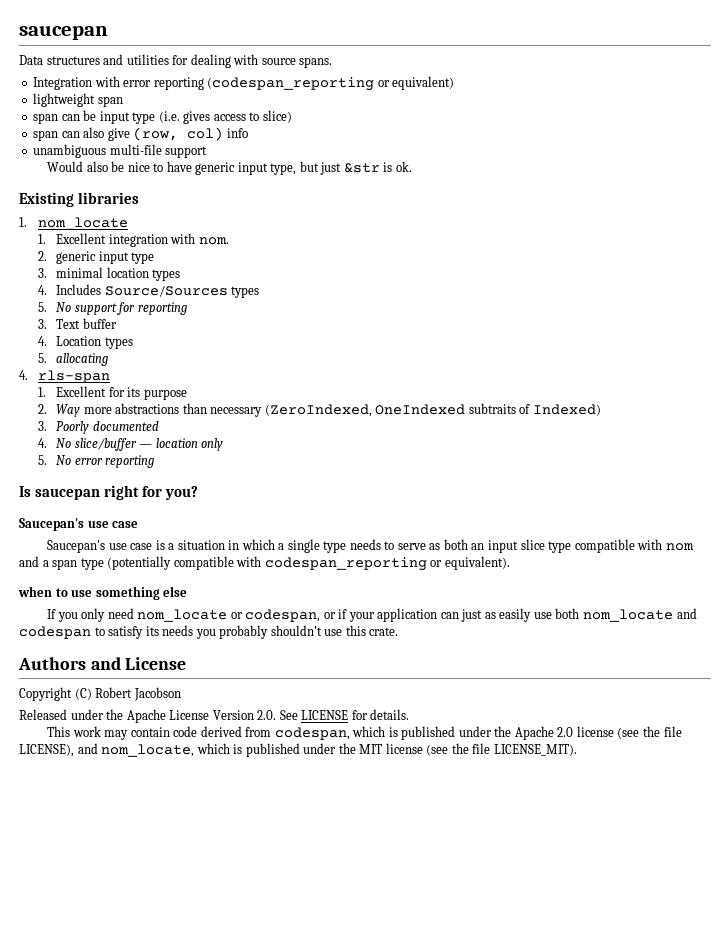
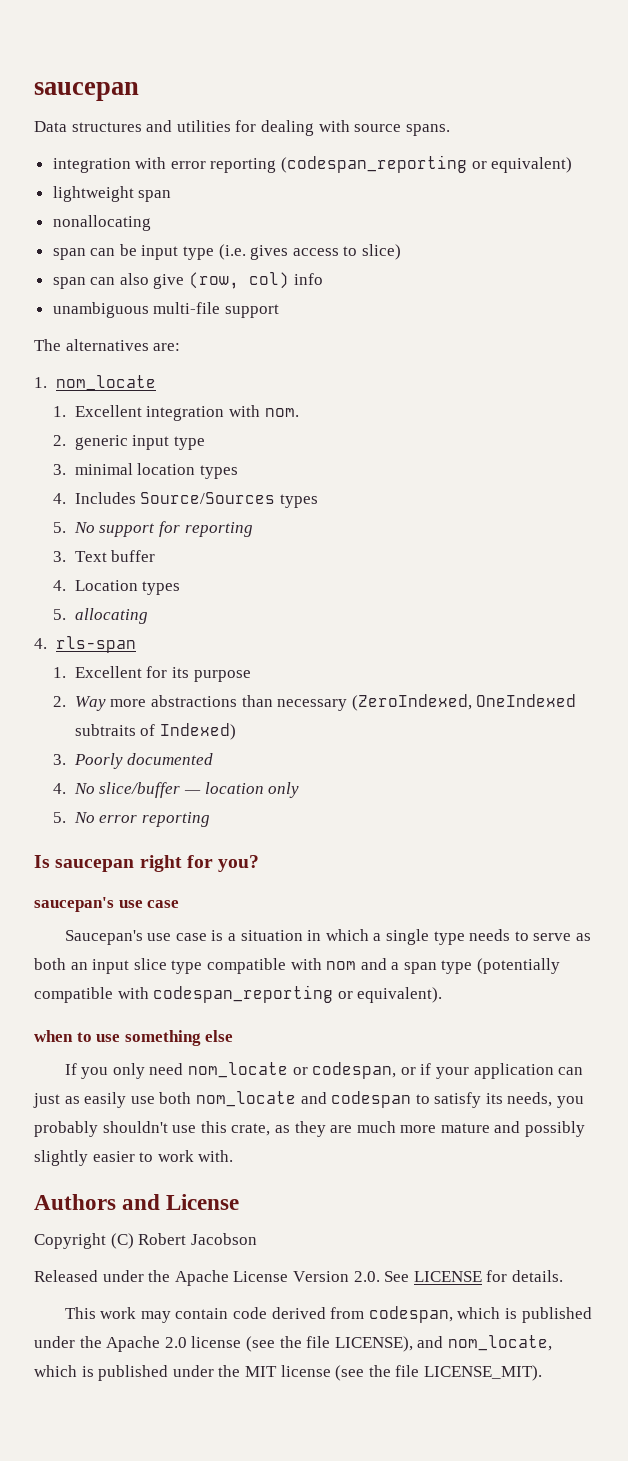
- Integration with error reporting (codespan_reporting or equivalent)
+ integration with error reporting (codespan_reporting or equivalent)
+ nonallocating
- Would also be nice to have generic input type, but just &str is ok.
- Existing libraries
+ The alternatives are:
  Is saucepan right for you?
- Saucepan's use case
+ saucepan's use case
- If you only need nom_locate or codespan, or if your application can just as easily use both nom_locate and codespan to satisfy its needs you probably shouldn't use this crate.
+ If you only need nom_locate or codespan, or if your application can just as easily use both nom_locate and codespan to satisfy its needs, you probably shouldn't use this crate, as they are much more mature and possibly slightly easier to work with.

